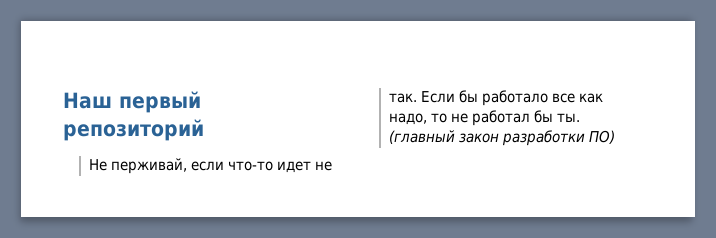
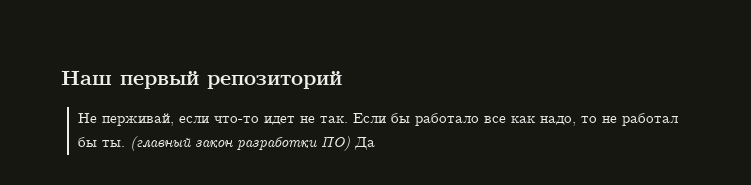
- (главный закон разработки ПО)
+ (главный закон разработки ПО) Да

